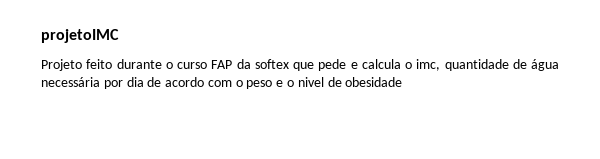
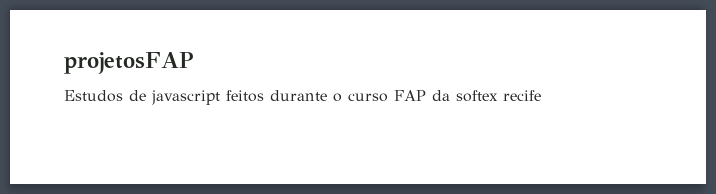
- projetoIMC
- Projeto feito durante o curso FAP da softex que pede e calcula o imc, quantidade de água necessária por dia de acordo com o peso e o nivel de obesidade
+ projetosFAP
+ Estudos de javascript feitos durante o curso FAP da softex recife

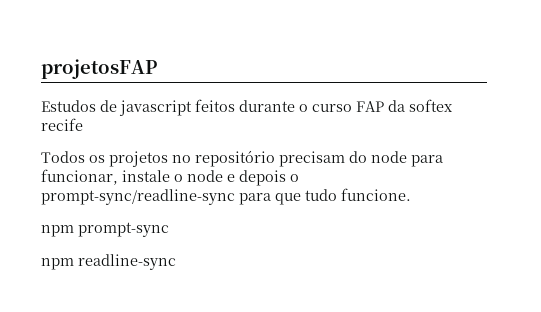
+ Todos os projetos no repositório precisam do node para funcionar, instale o node e depois o prompt-sync/readline-sync para que tudo funcione.
+ npm prompt-sync
+ npm readline-sync

